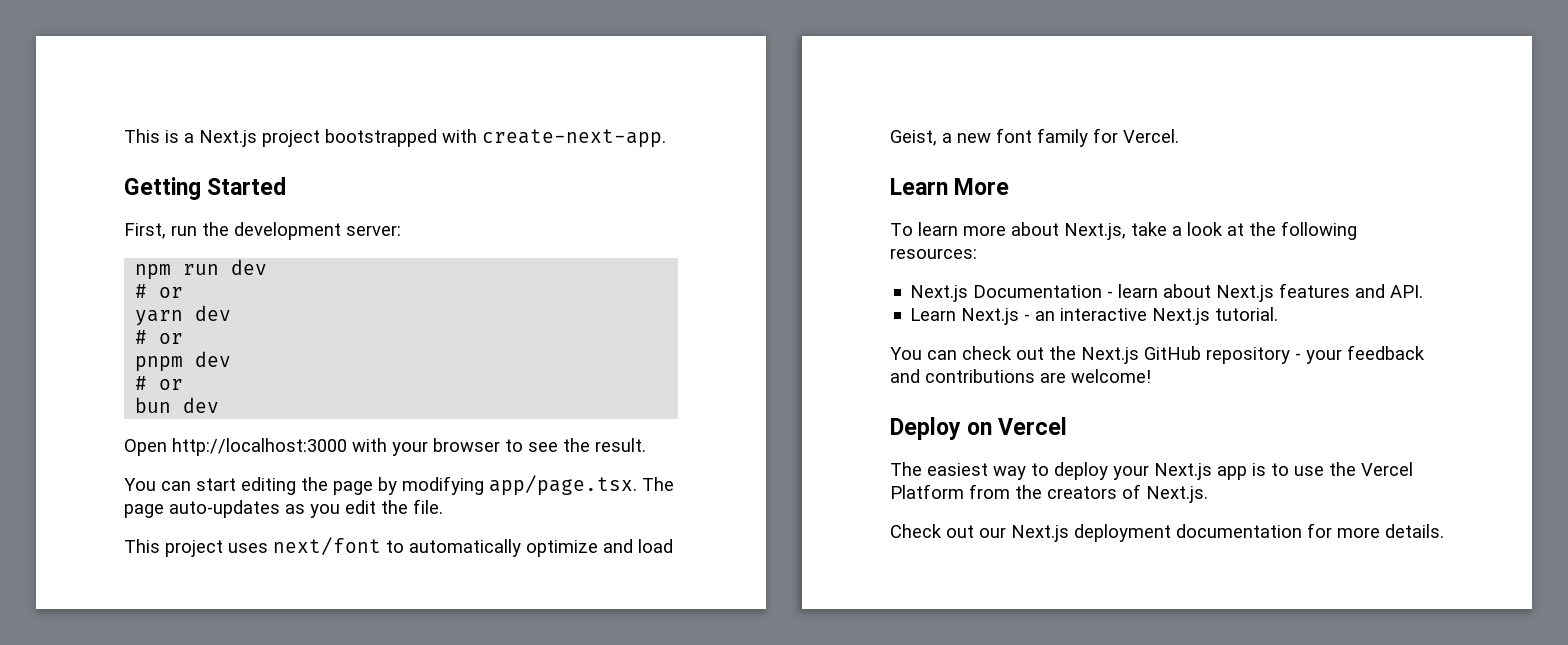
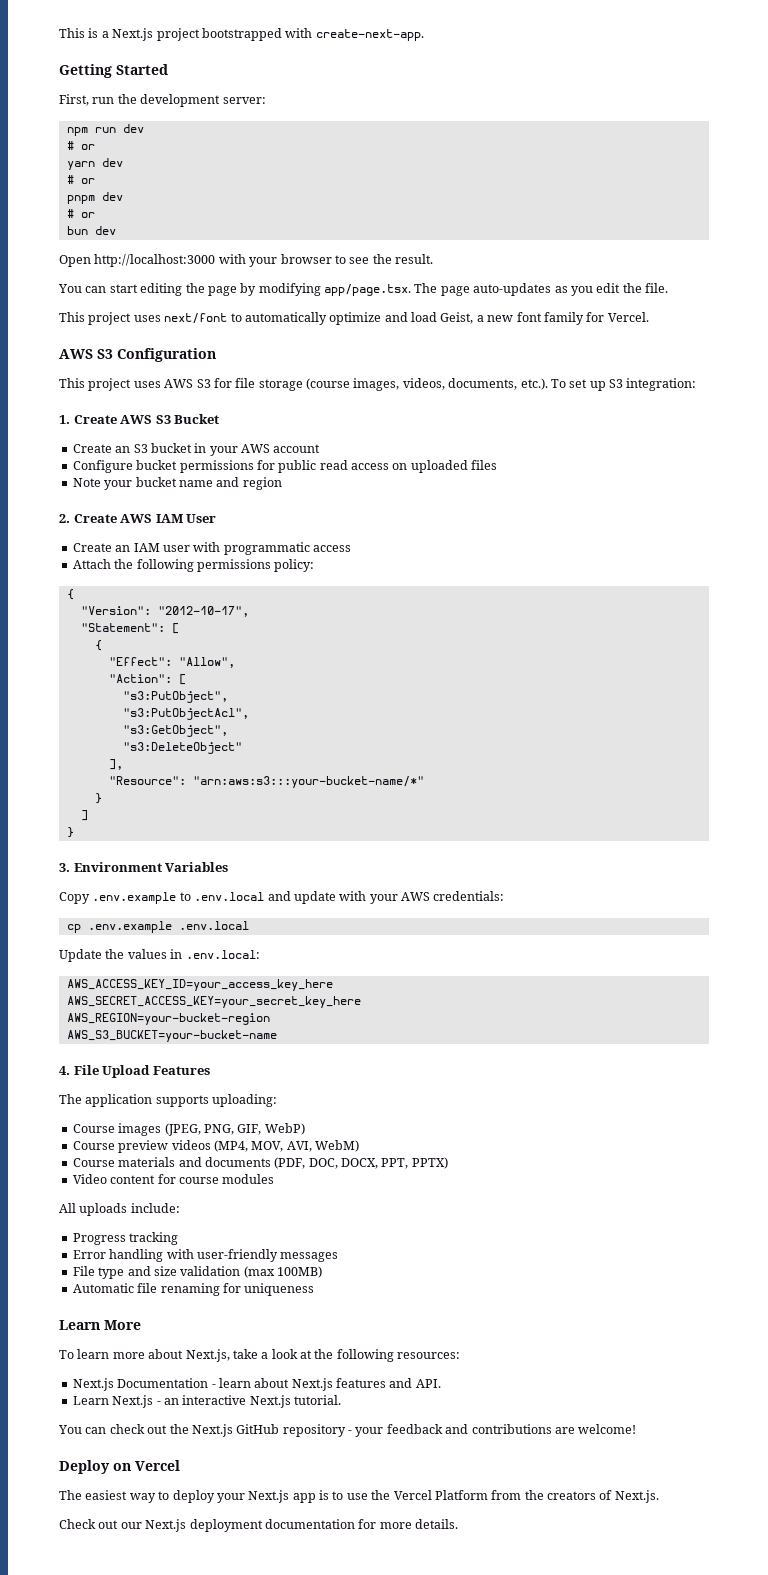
+ AWS S3 Configuration
+ This project uses AWS S3 for file storage (course images, videos, documents, etc.). To set up S3 integration:
+ 1. Create AWS S3 Bucket
+ Create an S3 bucket in your AWS account
+ Configure bucket permissions for public read access on uploaded files
+ Note your bucket name and region
+ 2. Create AWS IAM User
+ Create an IAM user with programmatic access
+ Attach the following permissions policy:
+ {
+ "Version": "2012-10-17",
+ "Statement": [
+ {
+ "Effect": "Allow",
+ "Action": [
+ "s3:PutObject",
+ "s3:PutObjectAcl",
+ "s3:GetObject",
+ "s3:DeleteObject"
+ ],
+ "Resource": "arn:aws:s3:::your-bucket-name/*"
+ }
+ ]
+ }
+ 3. Environment Variables
+ Copy .env.example to .env.local and update with your AWS credentials:
+ cp .env.example .env.local
+ Update the values in .env.local:
+ AWS_ACCESS_KEY_ID=your_access_key_here
+ AWS_SECRET_ACCESS_KEY=your_secret_key_here
+ AWS_REGION=your-bucket-region
+ AWS_S3_BUCKET=your-bucket-name
+ 4. File Upload Features
+ The application supports uploading:
+ Course images (JPEG, PNG, GIF, WebP)
+ Course preview videos (MP4, MOV, AVI, WebM)
+ Course materials and documents (PDF, DOC, DOCX, PPT, PPTX)
+ Video content for course modules
+ All uploads include:
+ Progress tracking
+ Error handling with user-friendly messages
+ File type and size validation (max 100MB)
+ Automatic file renaming for uniqueness

